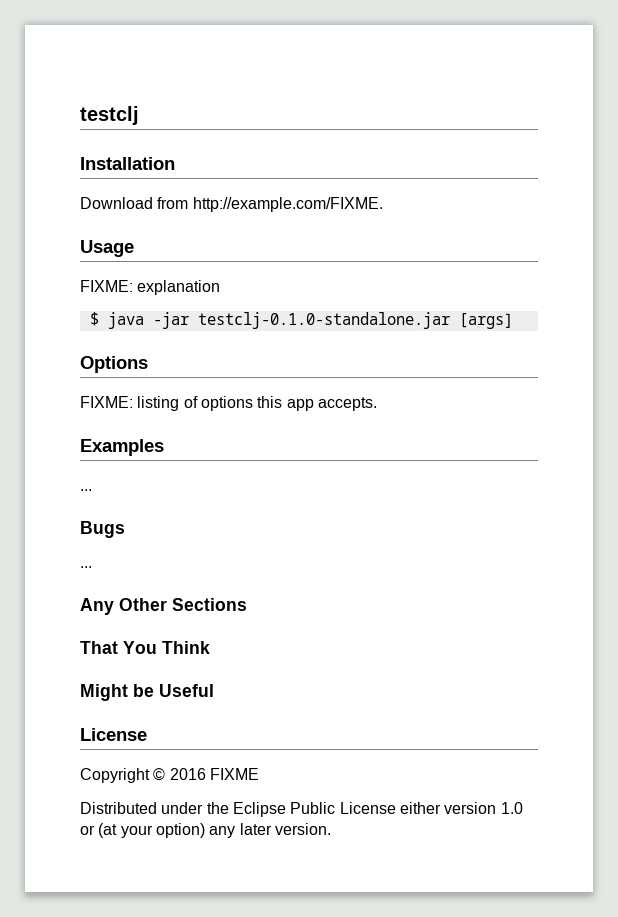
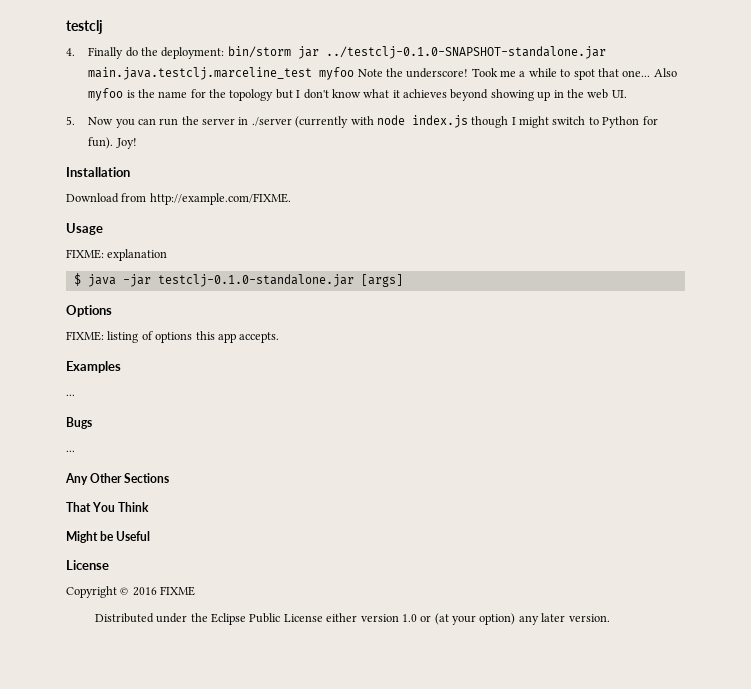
+ 4. Finally do the deployment: bin/storm jar ../testclj-0.1.0-SNAPSHOT-standalone.jar main.java.testclj.marceline_test myfoo Note the underscore! Took me a while to spot that one... Also myfoo is the name for the topology but I don't know what it achieves beyond showing up in the web UI.
+ 5. Now you can run the server in ./server (currently with node index.js though I might switch to Python for fun). Joy!

